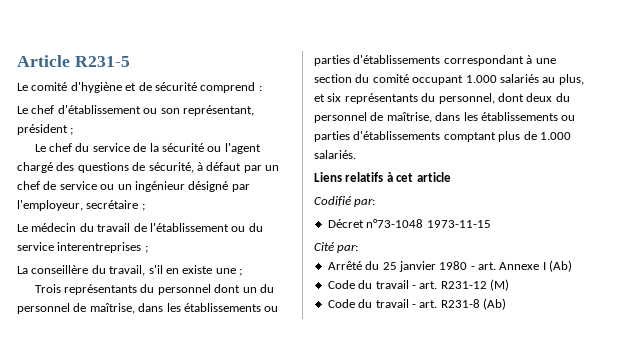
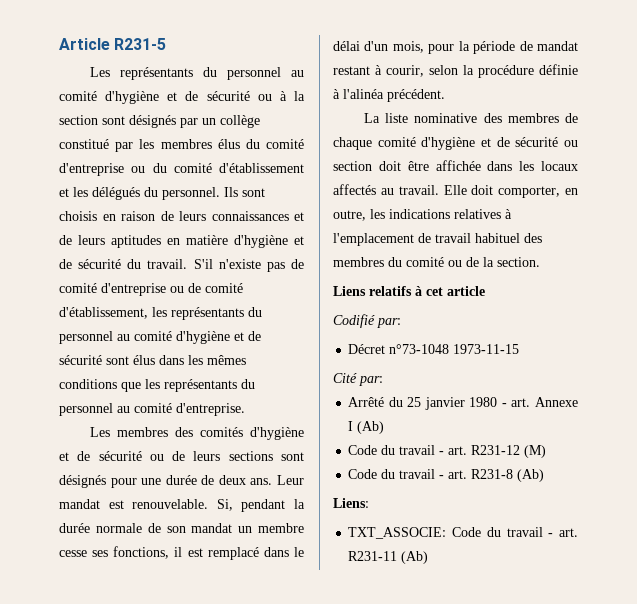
- Le comité d'hygiène et de sécurité comprend :
- Le chef d'établissement ou son représentant, président ;
- Le chef du service de la sécurité ou l'agent chargé des questions de sécurité, à défaut par un chef de service ou un ingénieur désigné par l'employeur, secrétaire ;
- Le médecin du travail de l'établissement ou du service interentreprises ;
- La conseillère du travail, s'il en existe une ;
- Trois représentants du personnel dont un du personnel de maîtrise, dans les établissements ou parties d'établissements correspondant à une section du comité occupant 1.000 salariés au plus, et six représentants du personnel, dont deux du personnel de maîtrise, dans les établissements ou parties d'établissements comptant plus de 1.000 salariés.
+ Les représentants du personnel au comité d'hygiène et de sécurité ou à la section sont désignés par un collège constitué par les membres élus du comité d'entreprise ou du comité d'établissement et les délégués du personnel. Ils sont choisis en raison de leurs connaissances et de leurs aptitudes en matière d'hygiène et de sécurité du travail. S'il n'existe pas de comité d'entreprise ou de comité d'établissement, les représentants du personnel au comité d'hygiène et de sécurité sont élus dans les mêmes conditions que les représentants du personnel au comité d'entreprise.
+ Les membres des comités d'hygiène et de sécurité ou de leurs sections sont désignés pour une durée de deux ans. Leur mandat est renouvelable. Si, pendant la durée normale de son mandat un membre cesse ses fonctions, il est remplacé dans le délai d'un mois, pour la période de mandat restant à courir, selon la procédure définie à l'alinéa précédent.
+ La liste nominative des membres de chaque comité d'hygiène et de sécurité ou section doit être affichée dans les locaux affectés au travail. Elle doit comporter, en outre, les indications relatives à l'emplacement de travail habituel des membres du comité ou de la section.
+ Liens:
+ TXT_ASSOCIE: Code du travail - art. R231-11 (Ab)

